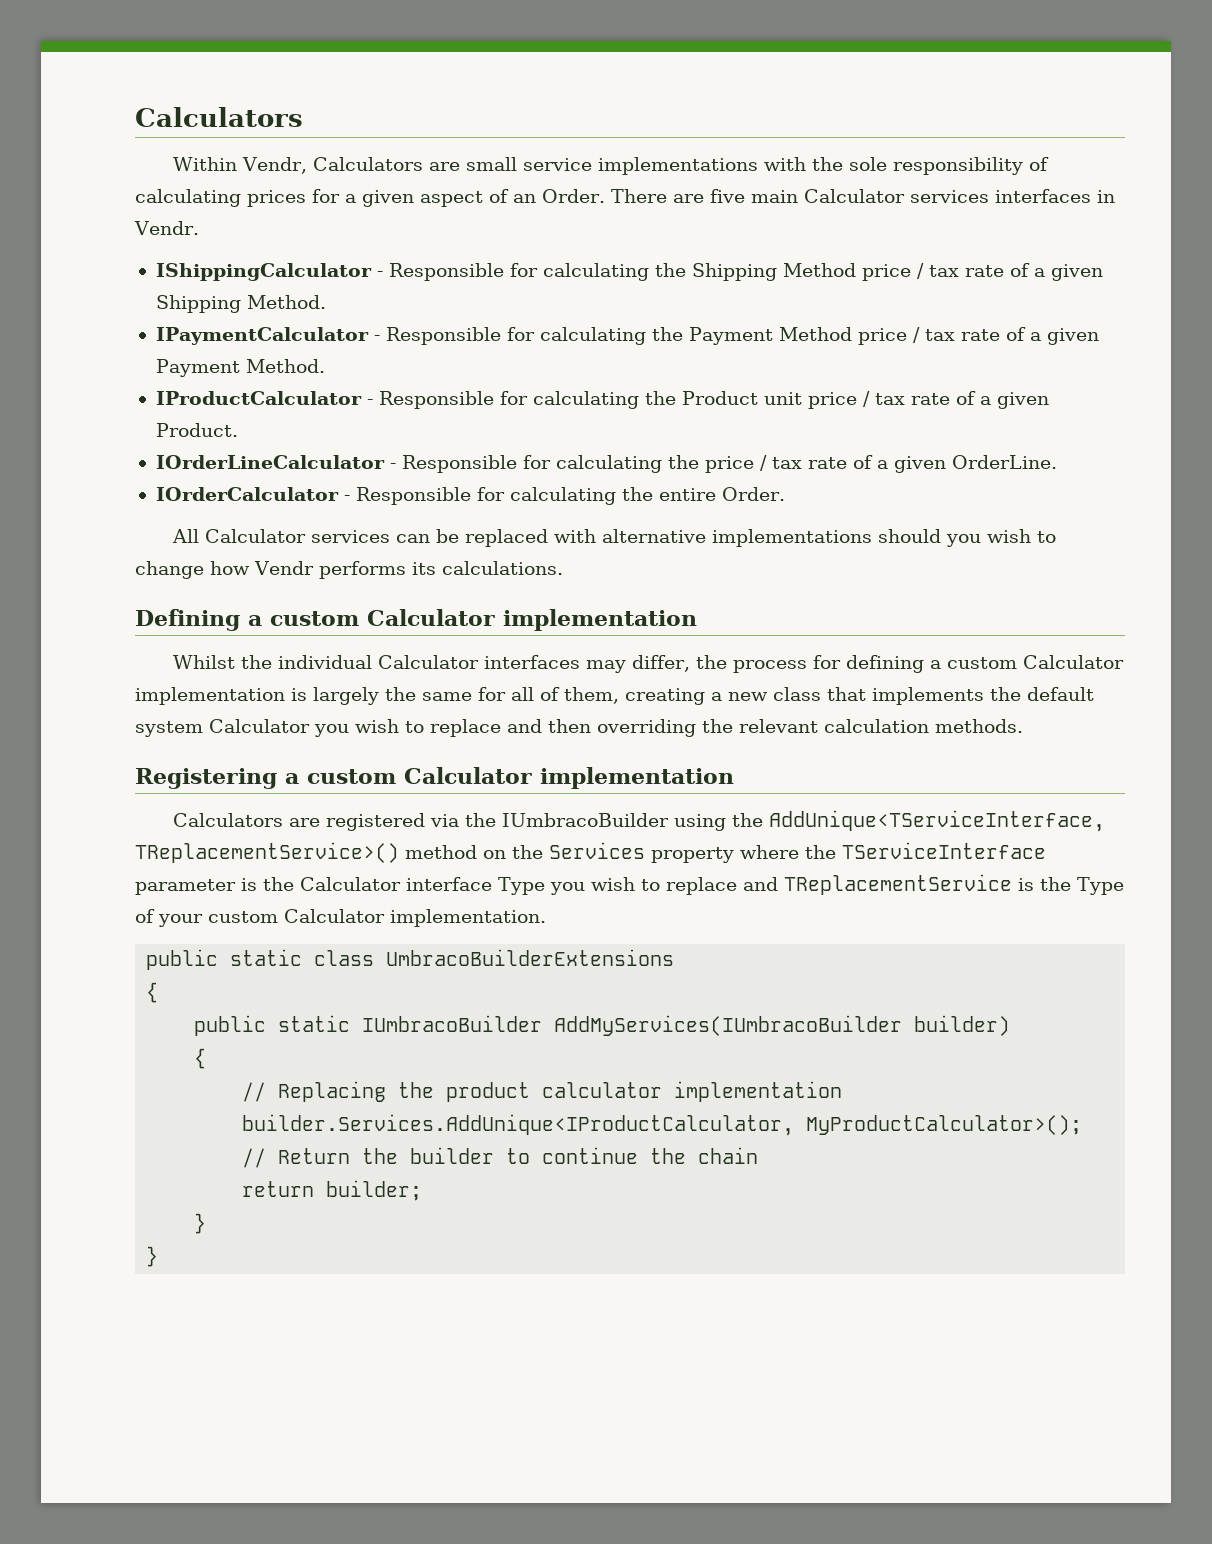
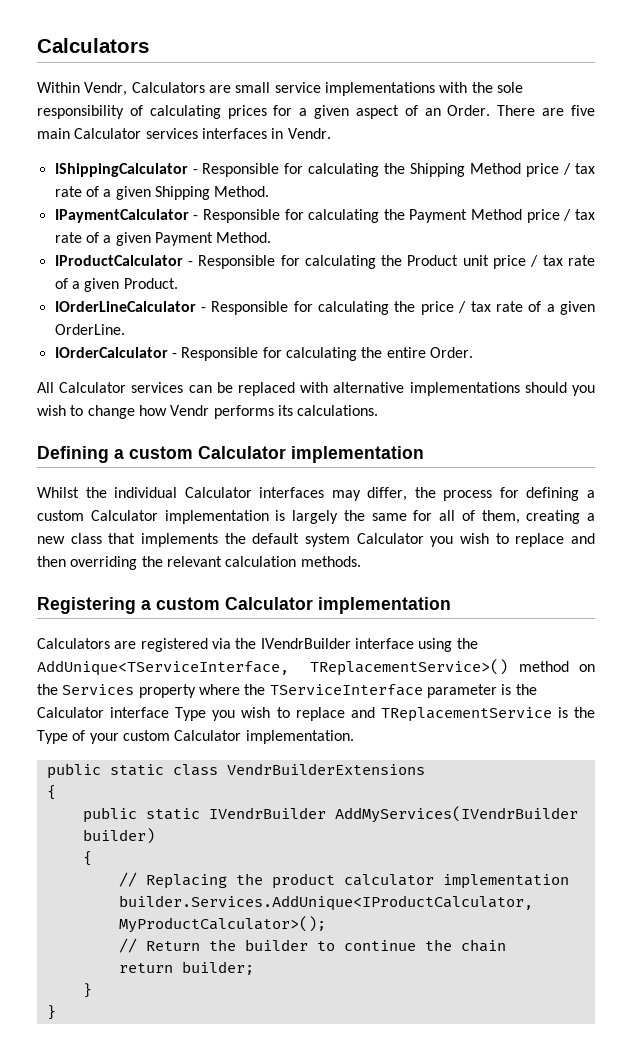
- Calculators are registered via the IUmbracoBuilder using the AddUnique<TServiceInterface, TReplacementService>() method on the Services property where the TServiceInterface parameter is the Calculator interface Type you wish to replace and TReplacementService is the Type of your custom Calculator implementation.
+ Calculators are registered via the IVendrBuilder interface using the AddUnique<TServiceInterface, TReplacementService>() method on the Services property where the TServiceInterface parameter is the Calculator interface Type you wish to replace and TReplacementService is the Type of your custom Calculator implementation.
- public static class UmbracoBuilderExtensions
+ public static class VendrBuilderExtensions
- public static IUmbracoBuilder AddMyServices(IUmbracoBuilder builder)
+ public static IVendrBuilder AddMyServices(IVendrBuilder builder)

